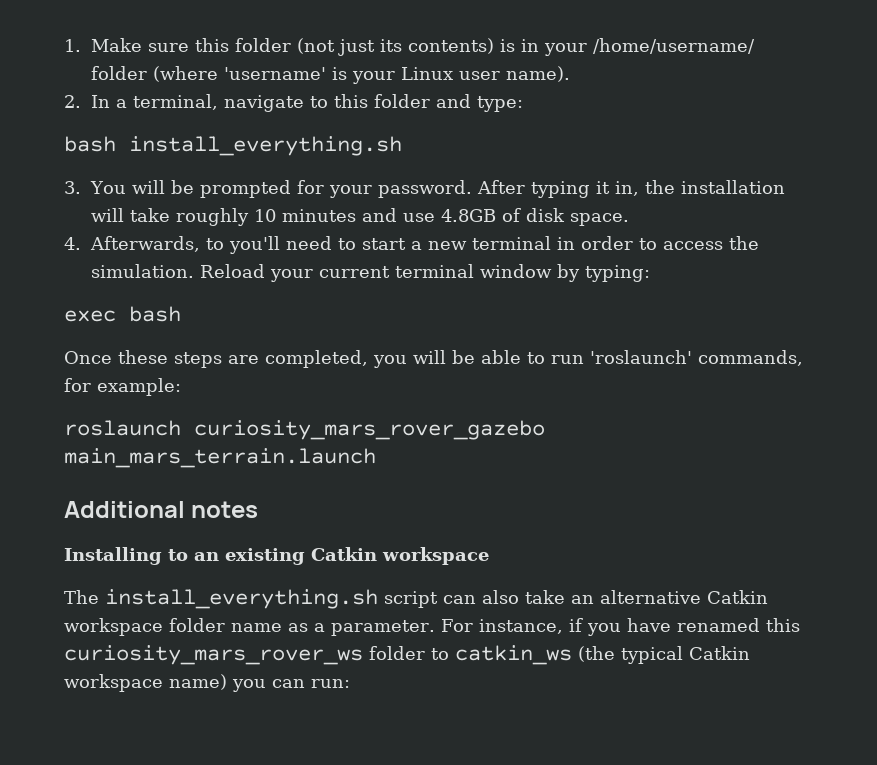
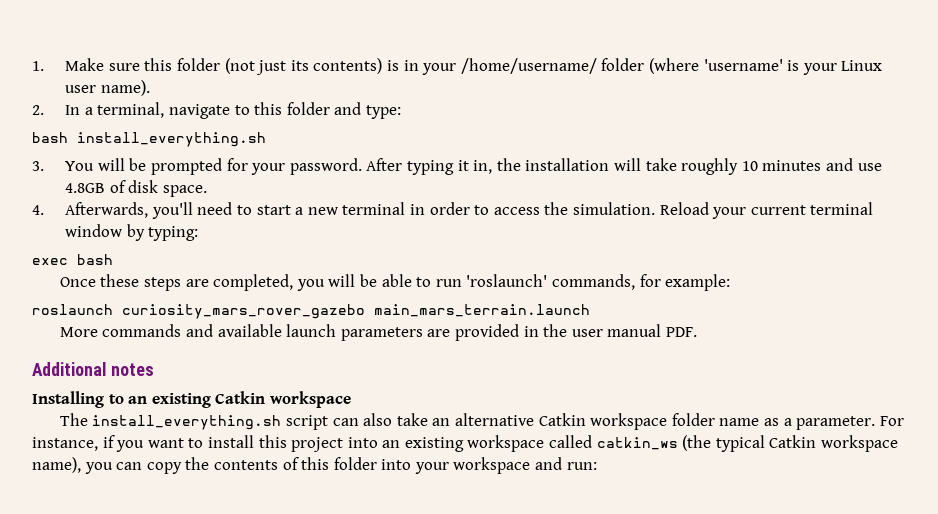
- 4. Afterwards, to you'll need to start a new terminal in order to access the simulation.
+ 4. Afterwards, you'll need to start a new terminal in order to access the simulation.
+ More commands and available launch parameters are provided in the user manual PDF.
- For instance, if you have renamed this curiosity_mars_rover_ws folder to catkin_ws (the typical Catkin workspace name) you can run:
+ For instance, if you want to install this project into an existing workspace called catkin_ws (the typical Catkin workspace name), you can copy the contents of this folder into your workspace and run:

